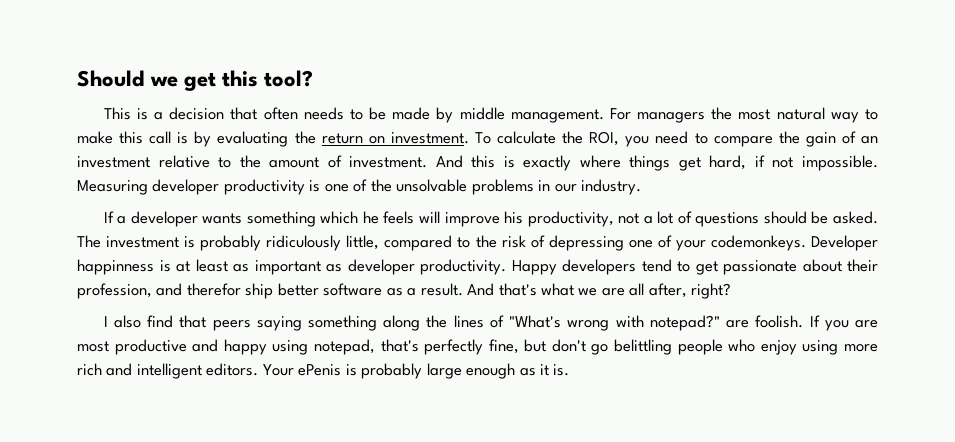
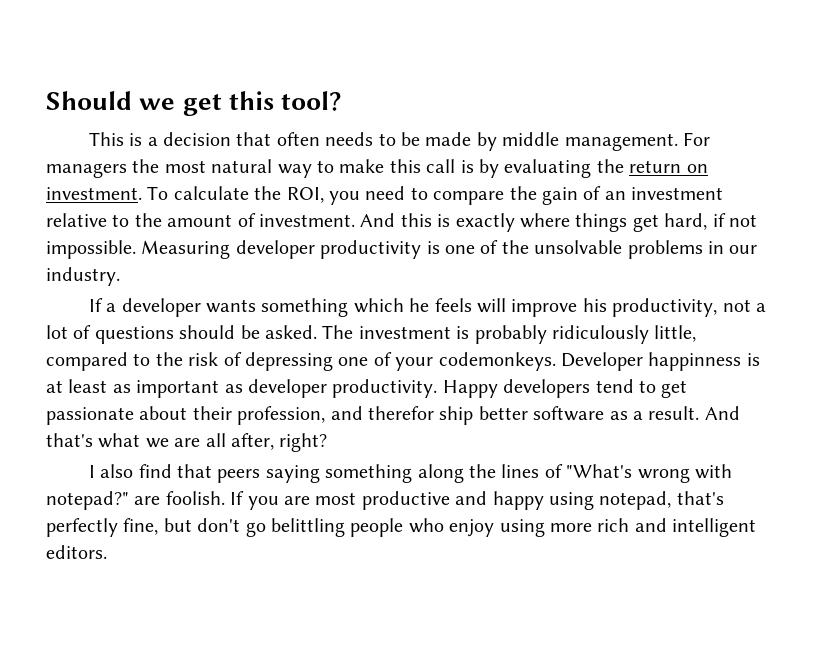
- Your ePenis is probably large enough as it is.

